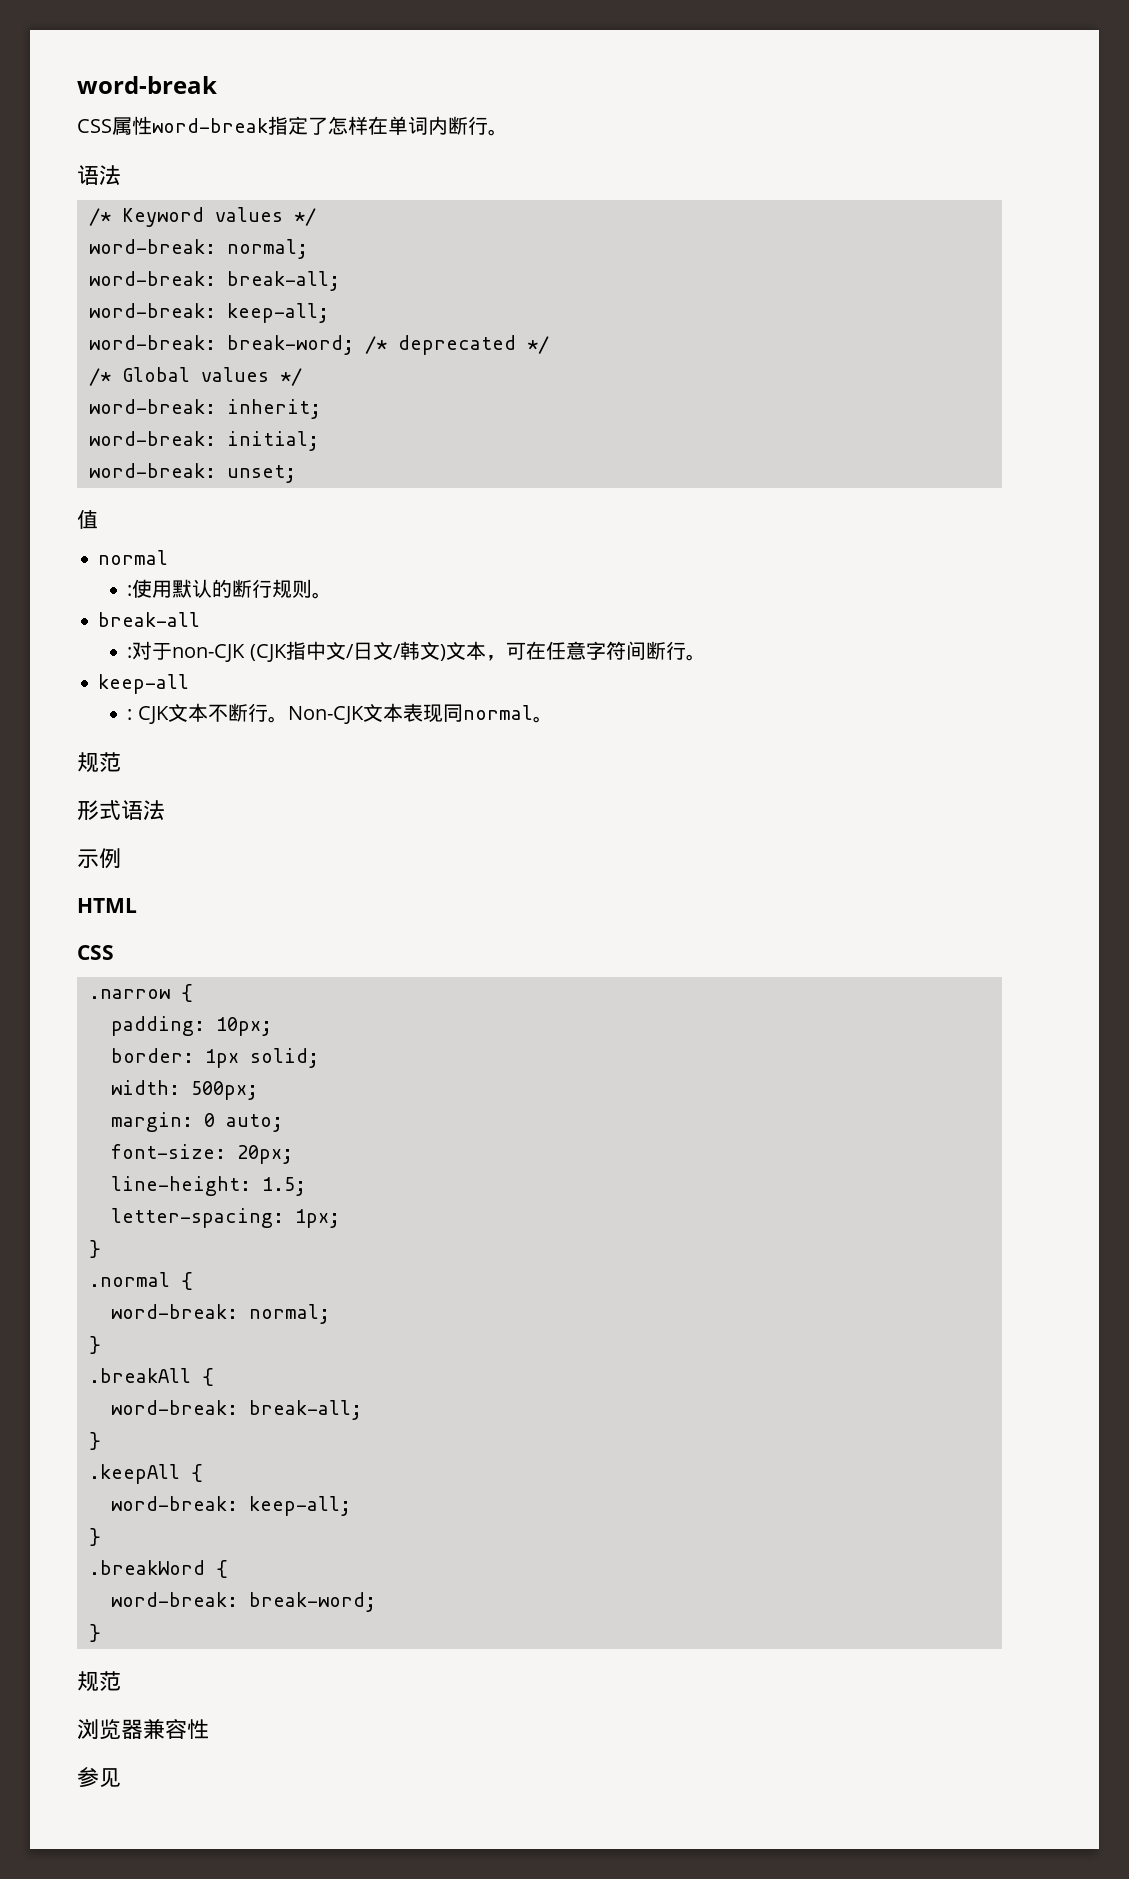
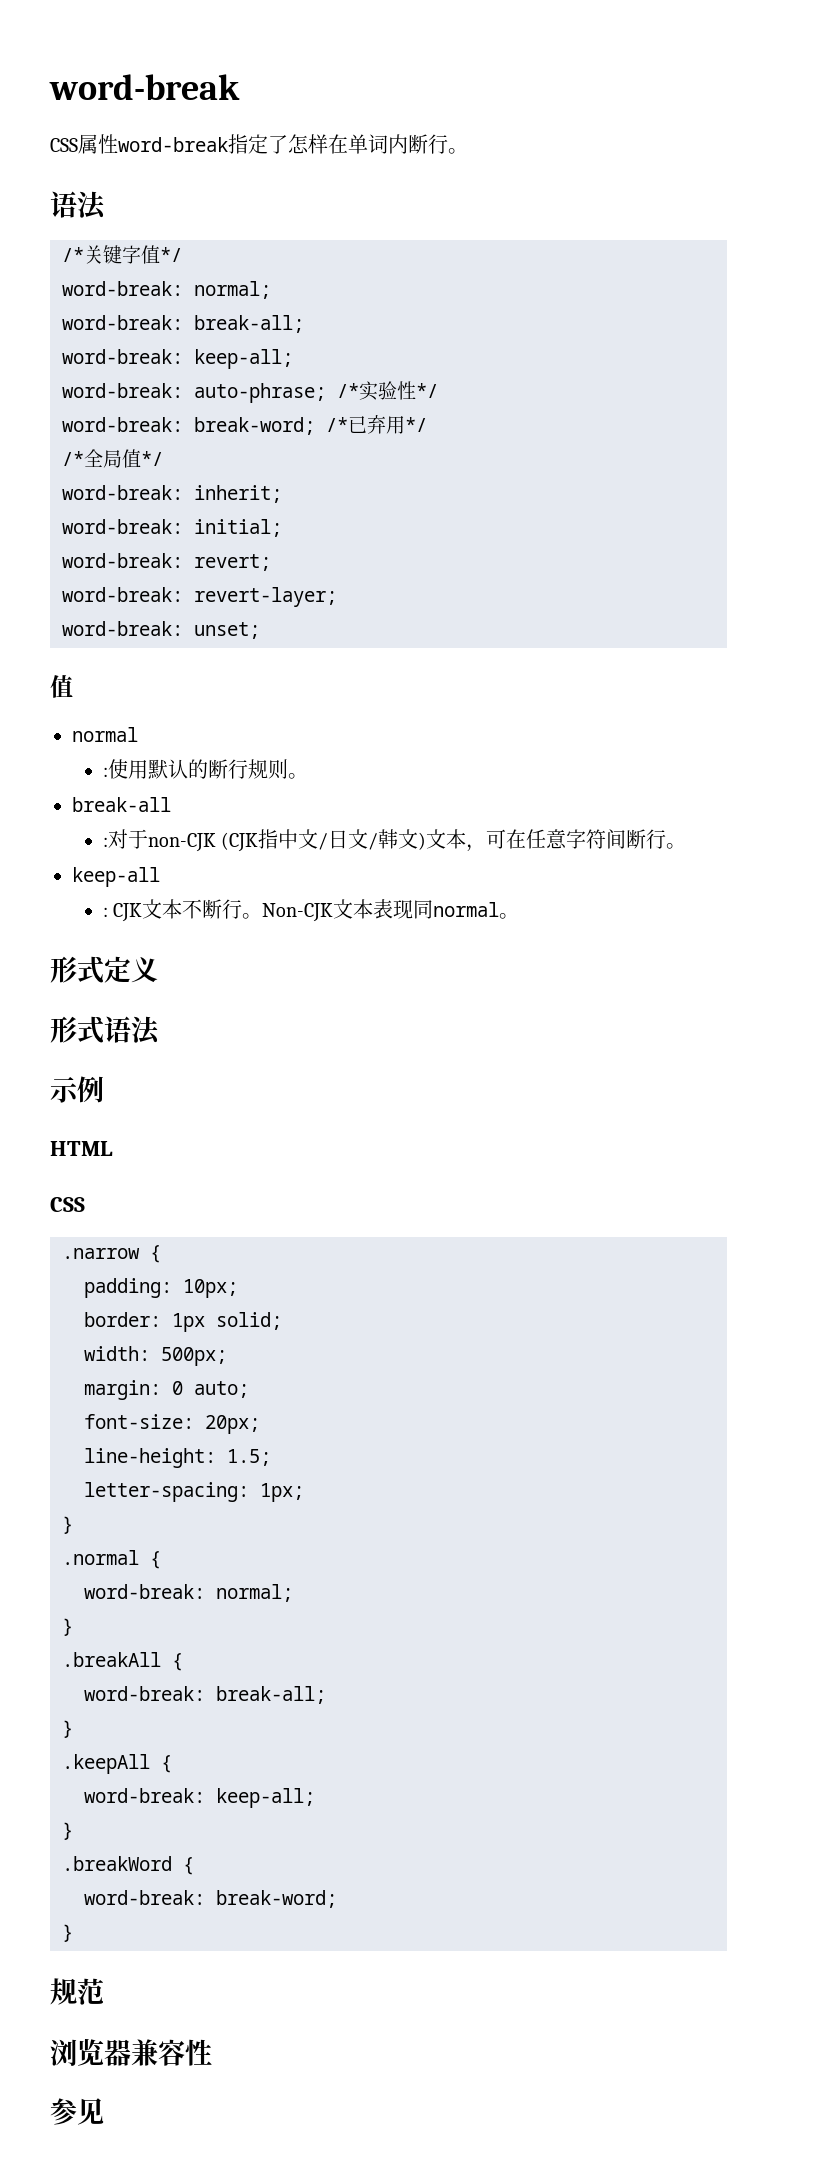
- /* Keyword values */
+ /*关键字值*/
+ word-break: auto-phrase; /*实验性*/
- word-break: break-word; /* deprecated */
+ word-break: break-word; /*已弃用*/
- /* Global values */
+ /*全局值*/
+ word-break: revert;
+ word-break: revert-layer;
  Non-CJK文本表现同normal。
- 规范
+ 形式定义

